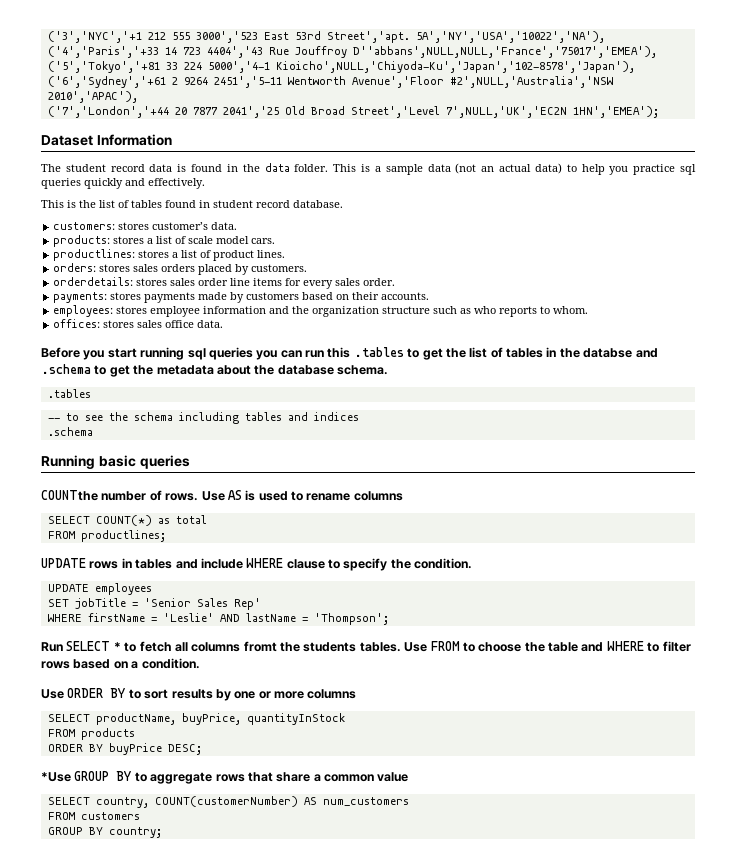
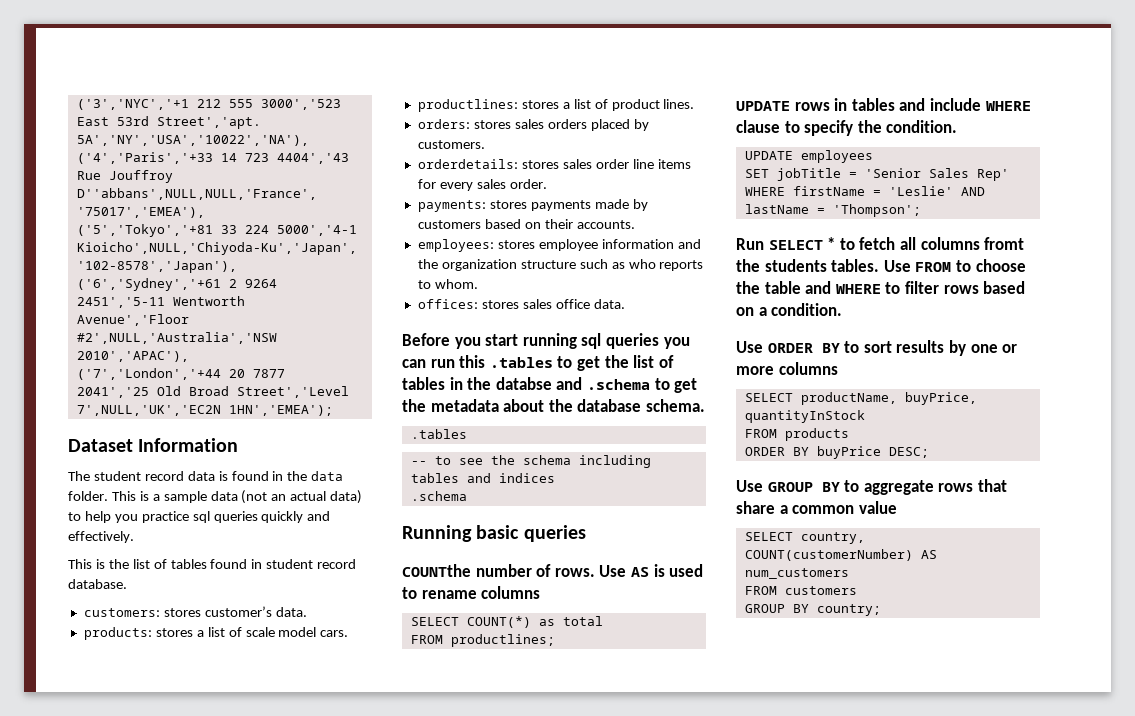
- *Use GROUP BY to aggregate rows that share a common value
+ Use GROUP BY to aggregate rows that share a common value

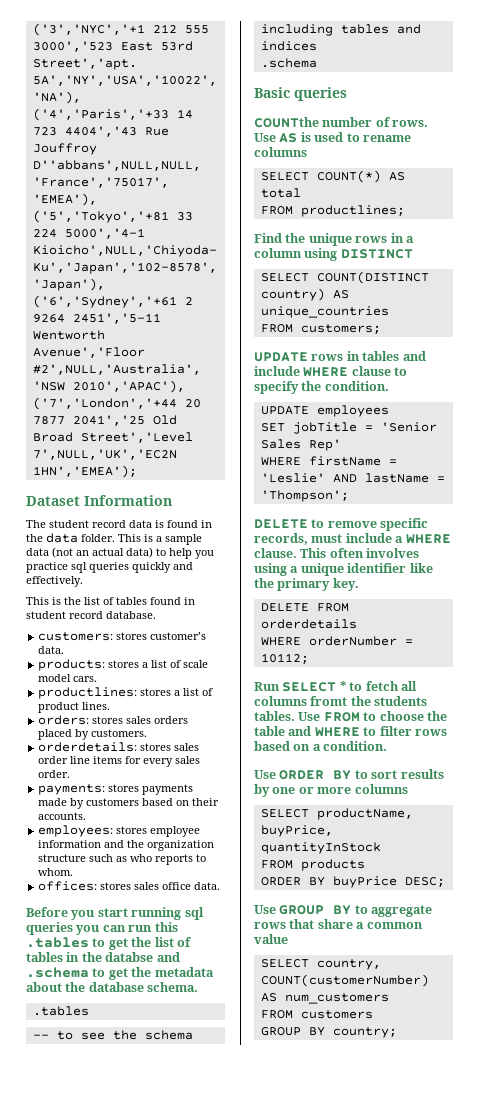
- Running basic queries
+ Basic queries
- SELECT COUNT(*) as total
+ SELECT COUNT(*) AS total
+ Find the unique rows in a column using DISTINCT
+ SELECT COUNT(DISTINCT country) AS unique_countries
+ FROM customers;
+ DELETE to remove specific records, must include a WHERE clause. This often involves using a unique identifier like the primary key.
+ DELETE FROM orderdetails
+ WHERE orderNumber = 10112;

